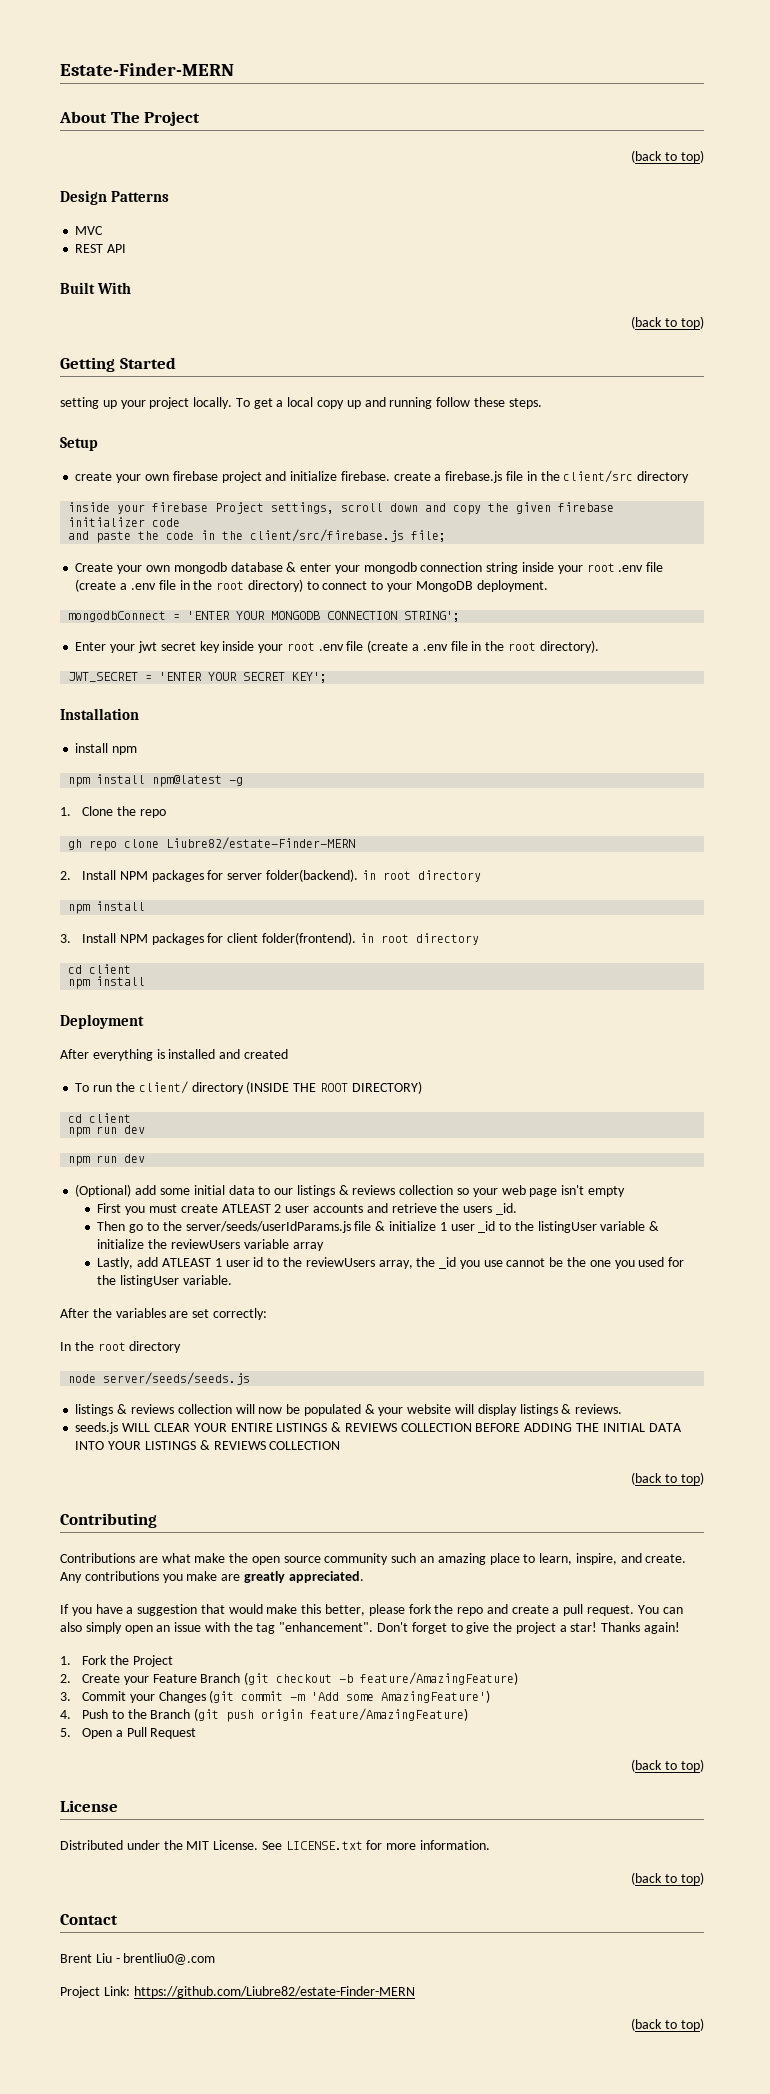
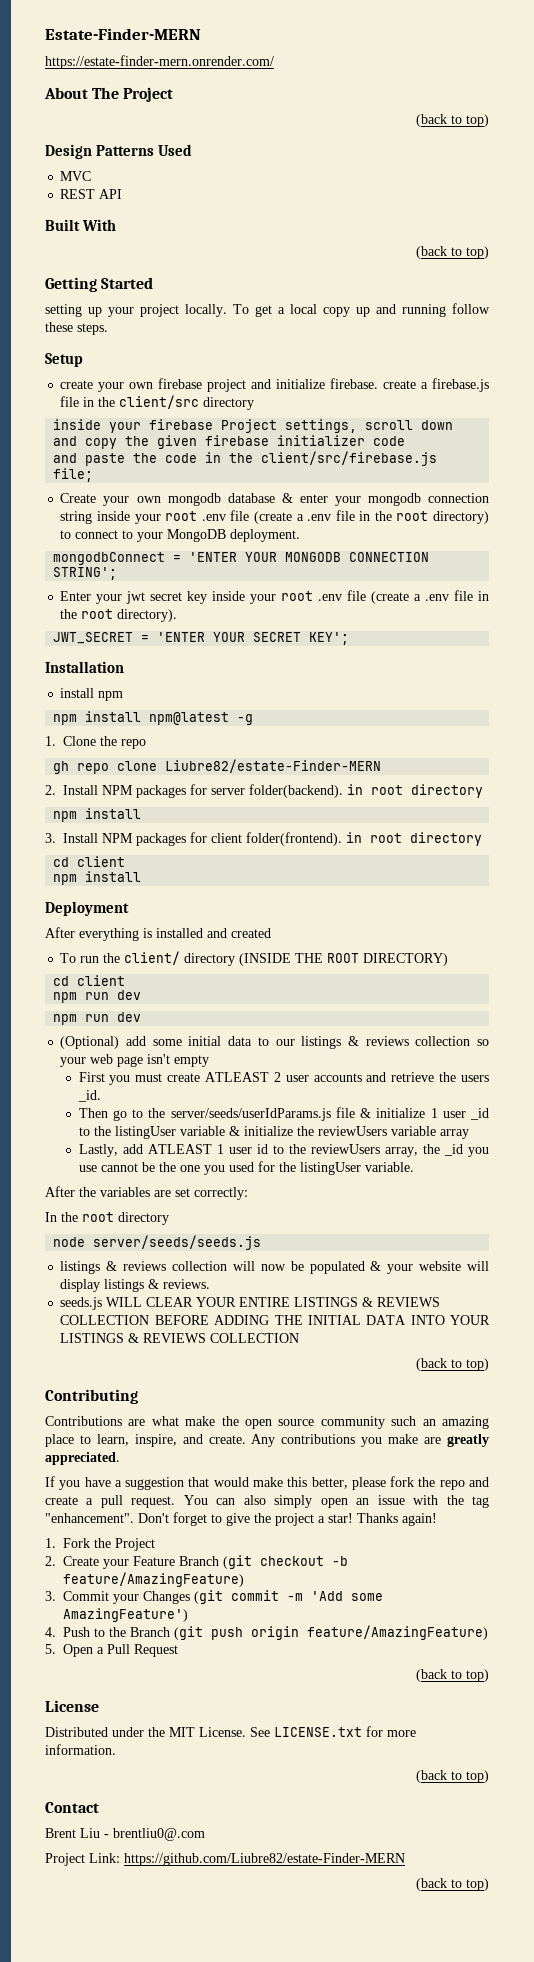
+ https://estate-finder-mern.onrender.com/
- Design Patterns
+ Design Patterns Used

